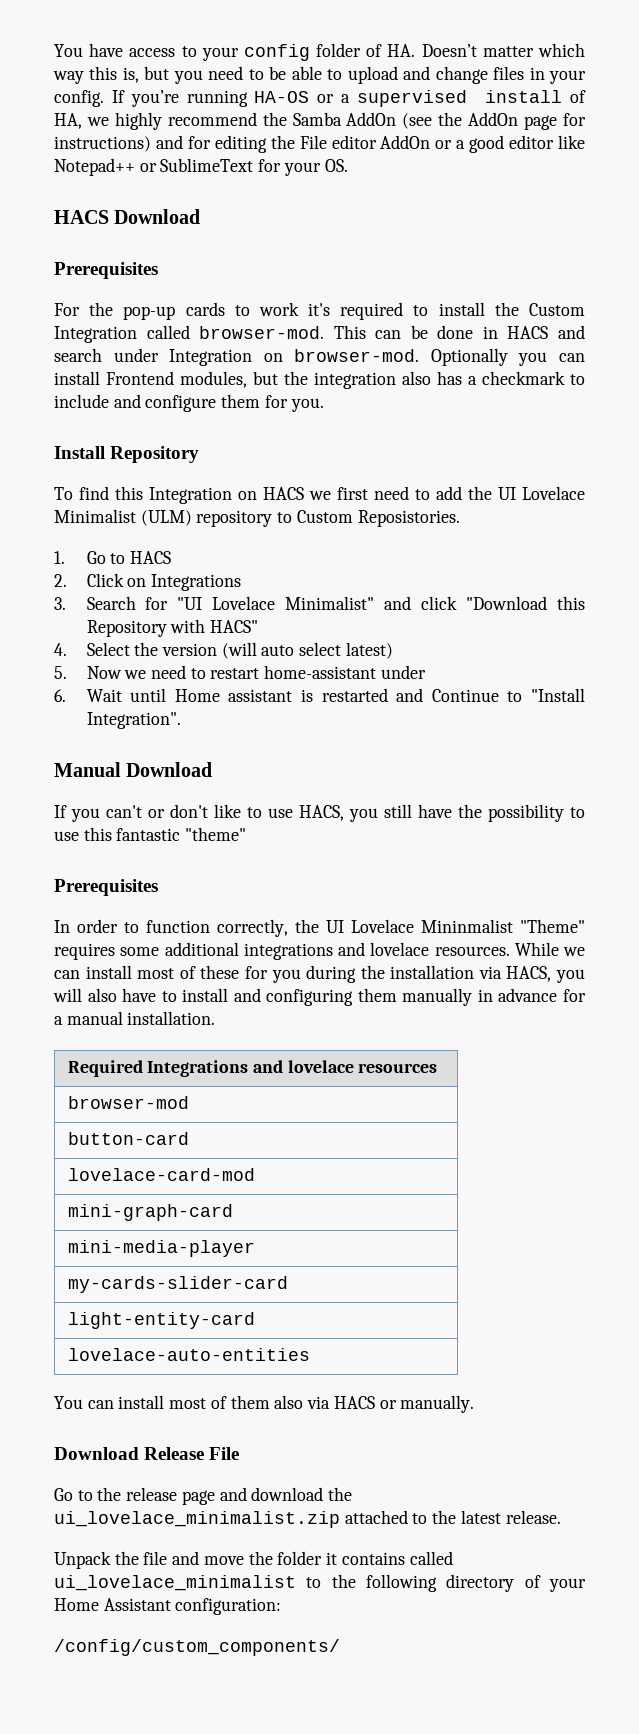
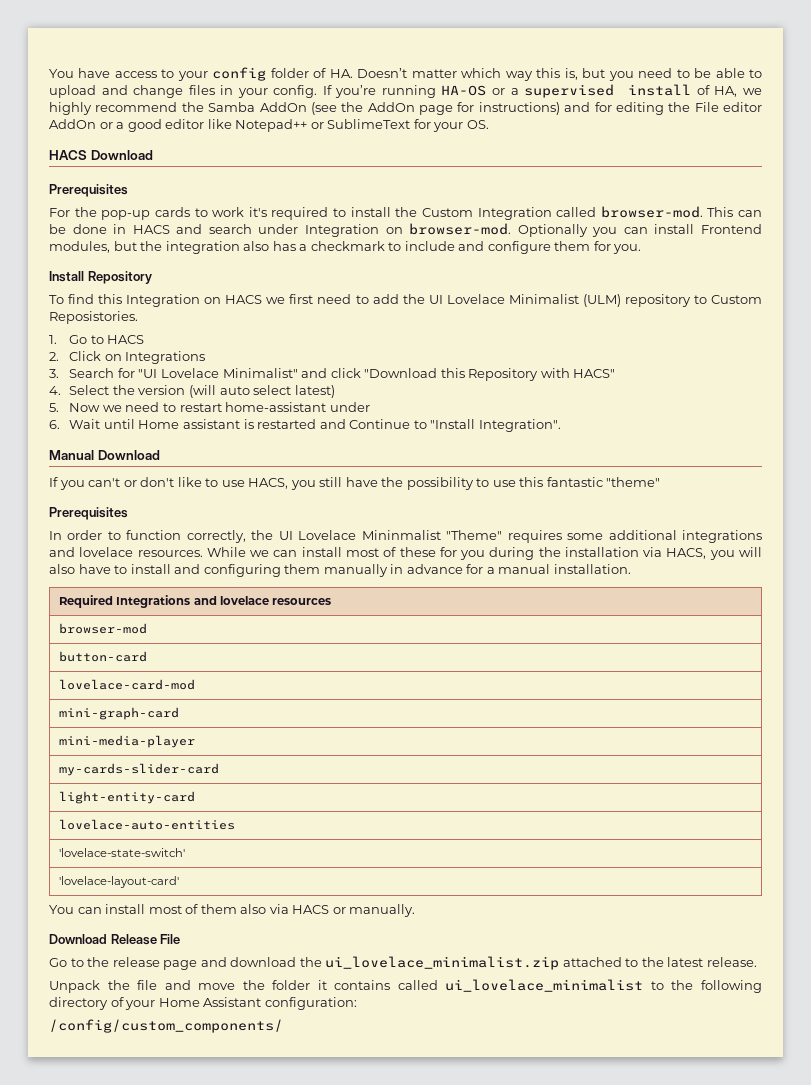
+ 'lovelace-state-switch'
+ 'lovelace-layout-card'

